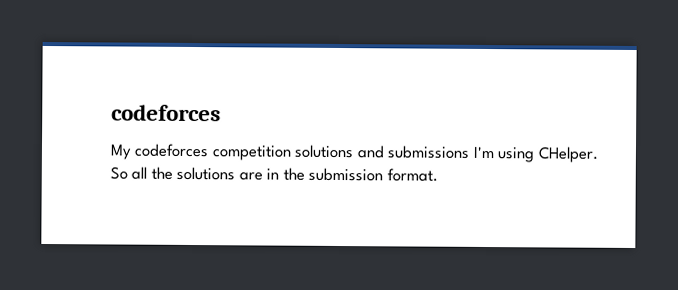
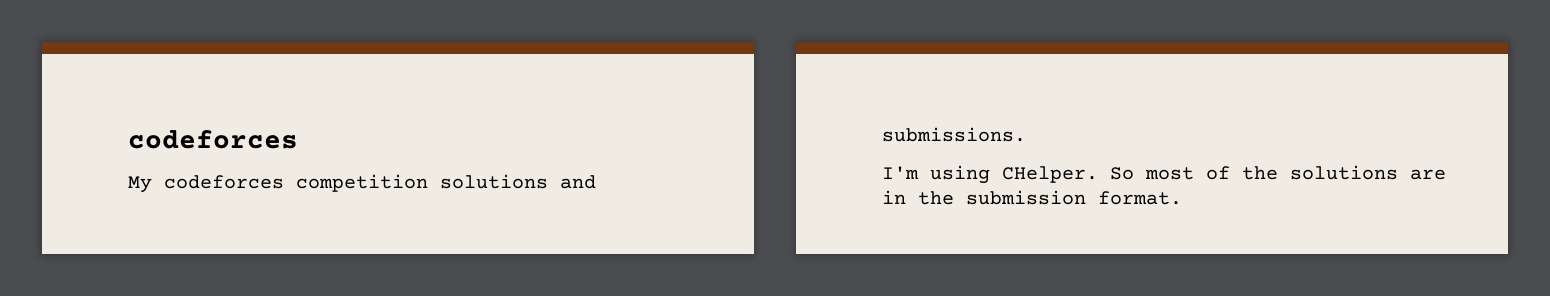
- My codeforces competition solutions and submissions I'm using CHelper.
+ My codeforces competition solutions and submissions.
+ I'm using CHelper.
- So all the solutions are in the submission format.
+ So most of the solutions are in the submission format.

